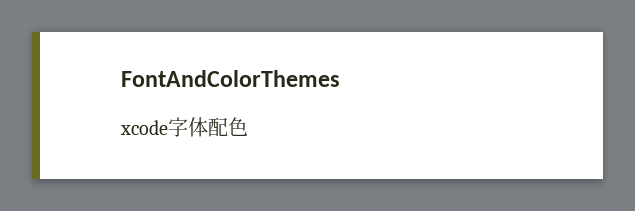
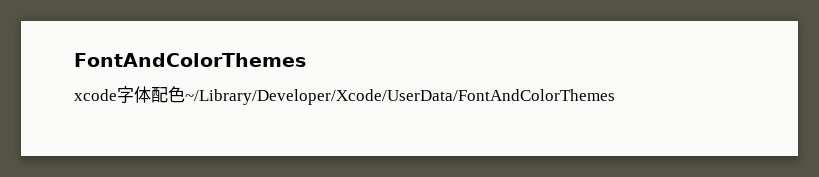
- xcode字体配色
+ xcode字体配色~/Library/Developer/Xcode/UserData/FontAndColorThemes

